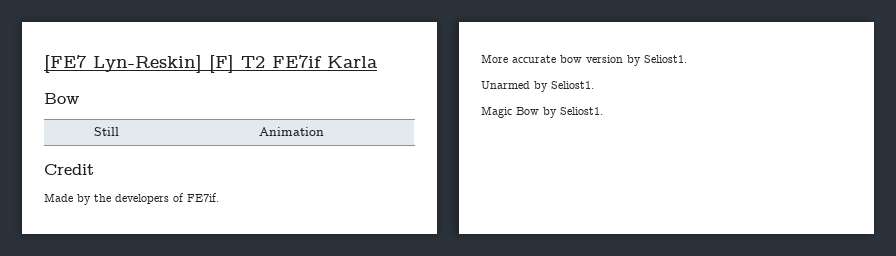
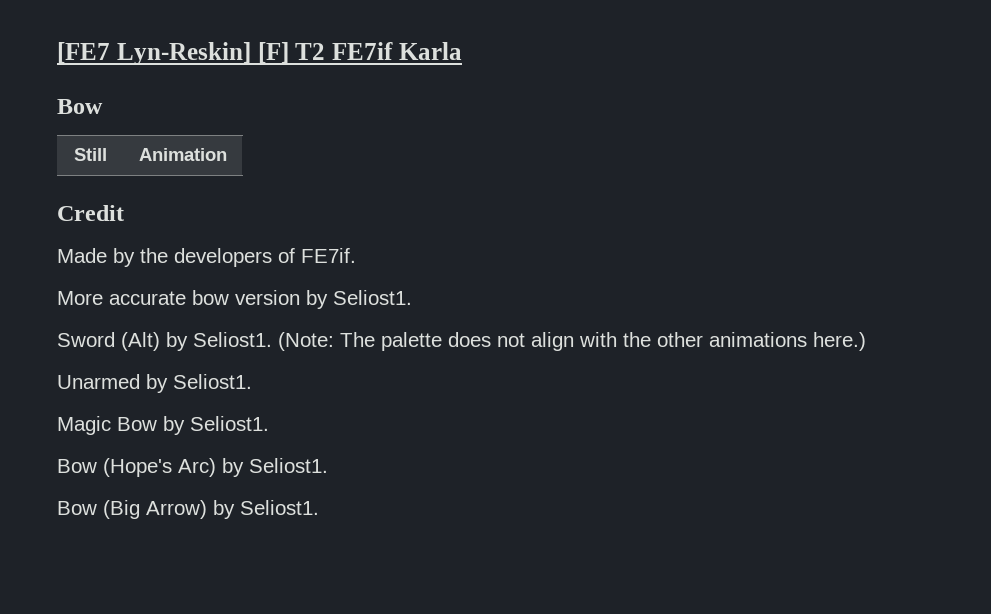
+ Sword (Alt) by Seliost1. (Note: The palette does not align with the other animations here.)
+ Bow (Hope's Arc) by Seliost1.
+ Bow (Big Arrow) by Seliost1.

